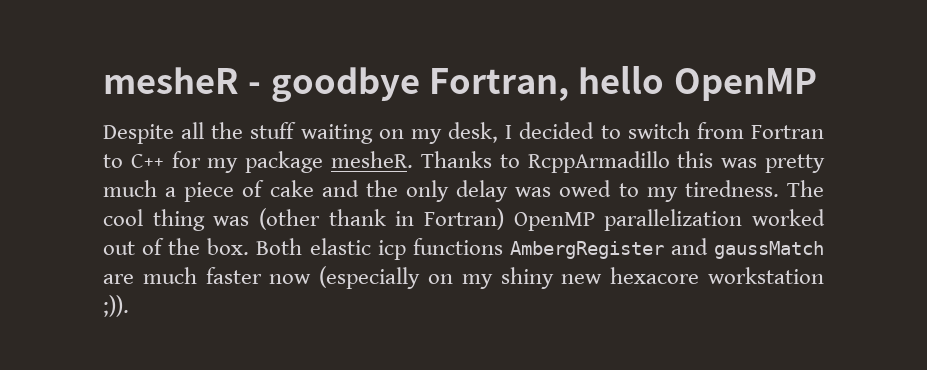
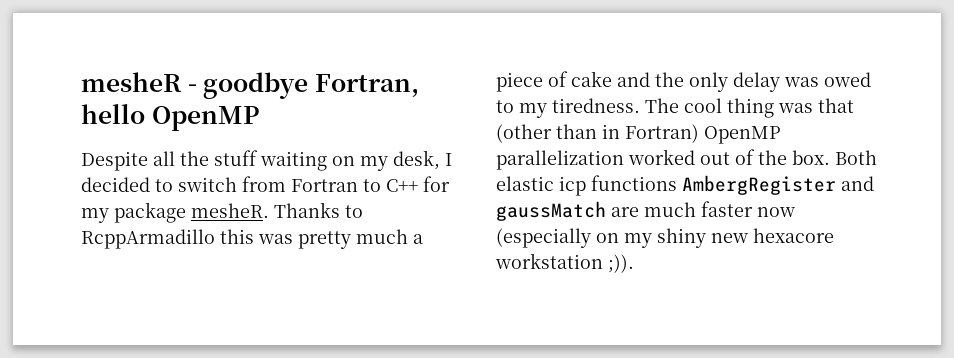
- The cool thing was (other thank in Fortran) OpenMP parallelization worked out of the box.
+ The cool thing was that (other than in Fortran) OpenMP parallelization worked out of the box.

